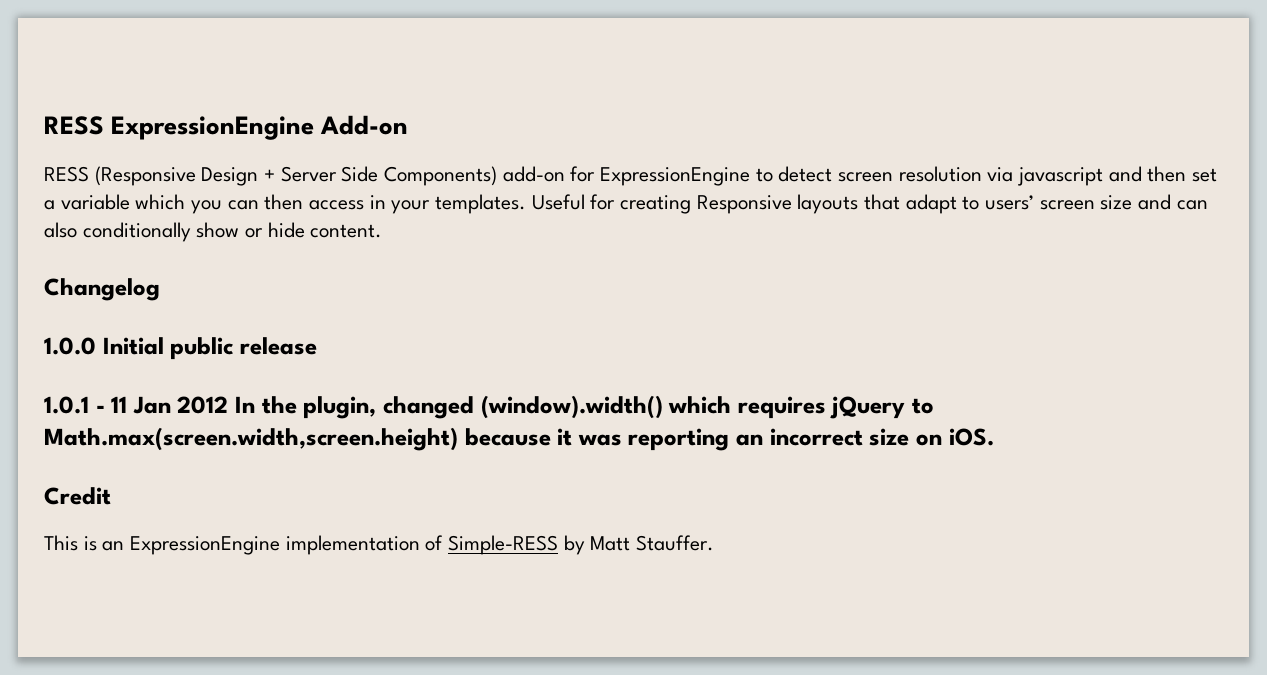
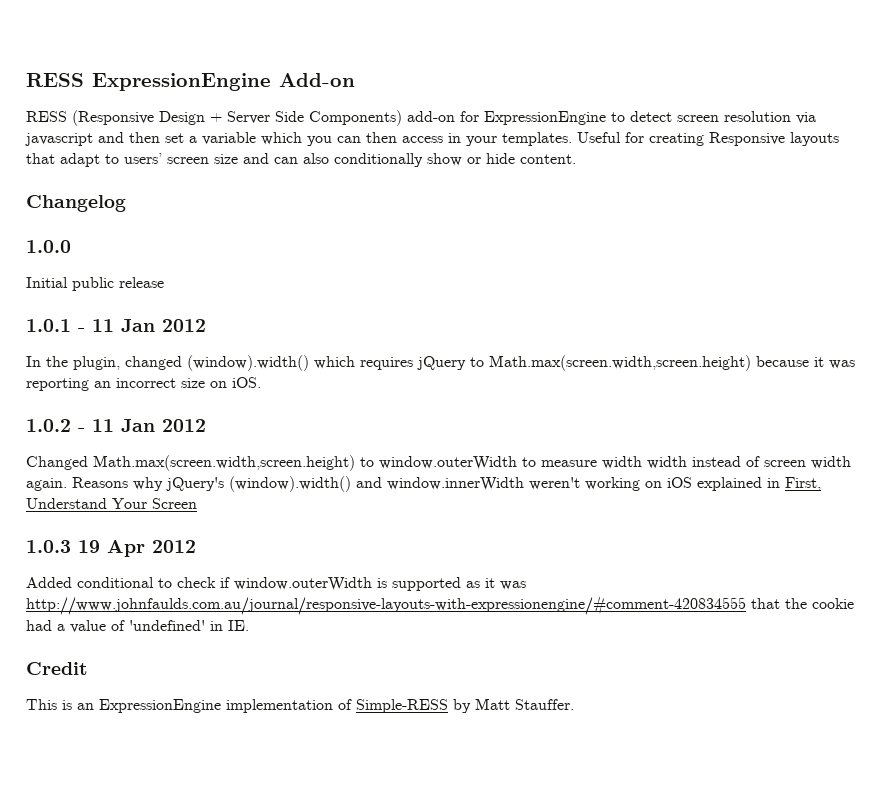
- 1.0.0 Initial public release
+ 1.0.0
+ Initial public release
- 1.0.1 - 11 Jan 2012 In the plugin, changed (window).width() which requires jQuery to Math.max(screen.width,screen.height) because it was reporting an incorrect size on iOS.
+ 1.0.1 - 11 Jan 2012
+ In the plugin, changed (window).width() which requires jQuery to Math.max(screen.width,screen.height) because it was reporting an incorrect size on iOS.
+ 1.0.2 - 11 Jan 2012
+ Changed Math.max(screen.width,screen.height) to window.outerWidth to measure width width instead of screen width again. Reasons why jQuery's (window).width() and window.innerWidth weren't working on iOS explained in First, Understand Your Screen
+ 1.0.3 19 Apr 2012
+ Added conditional to check if window.outerWidth is supported as it was http://www.johnfaulds.com.au/journal/responsive-layouts-with-expressionengine/#comment-420834555 that the cookie had a value of 'undefined' in IE.

